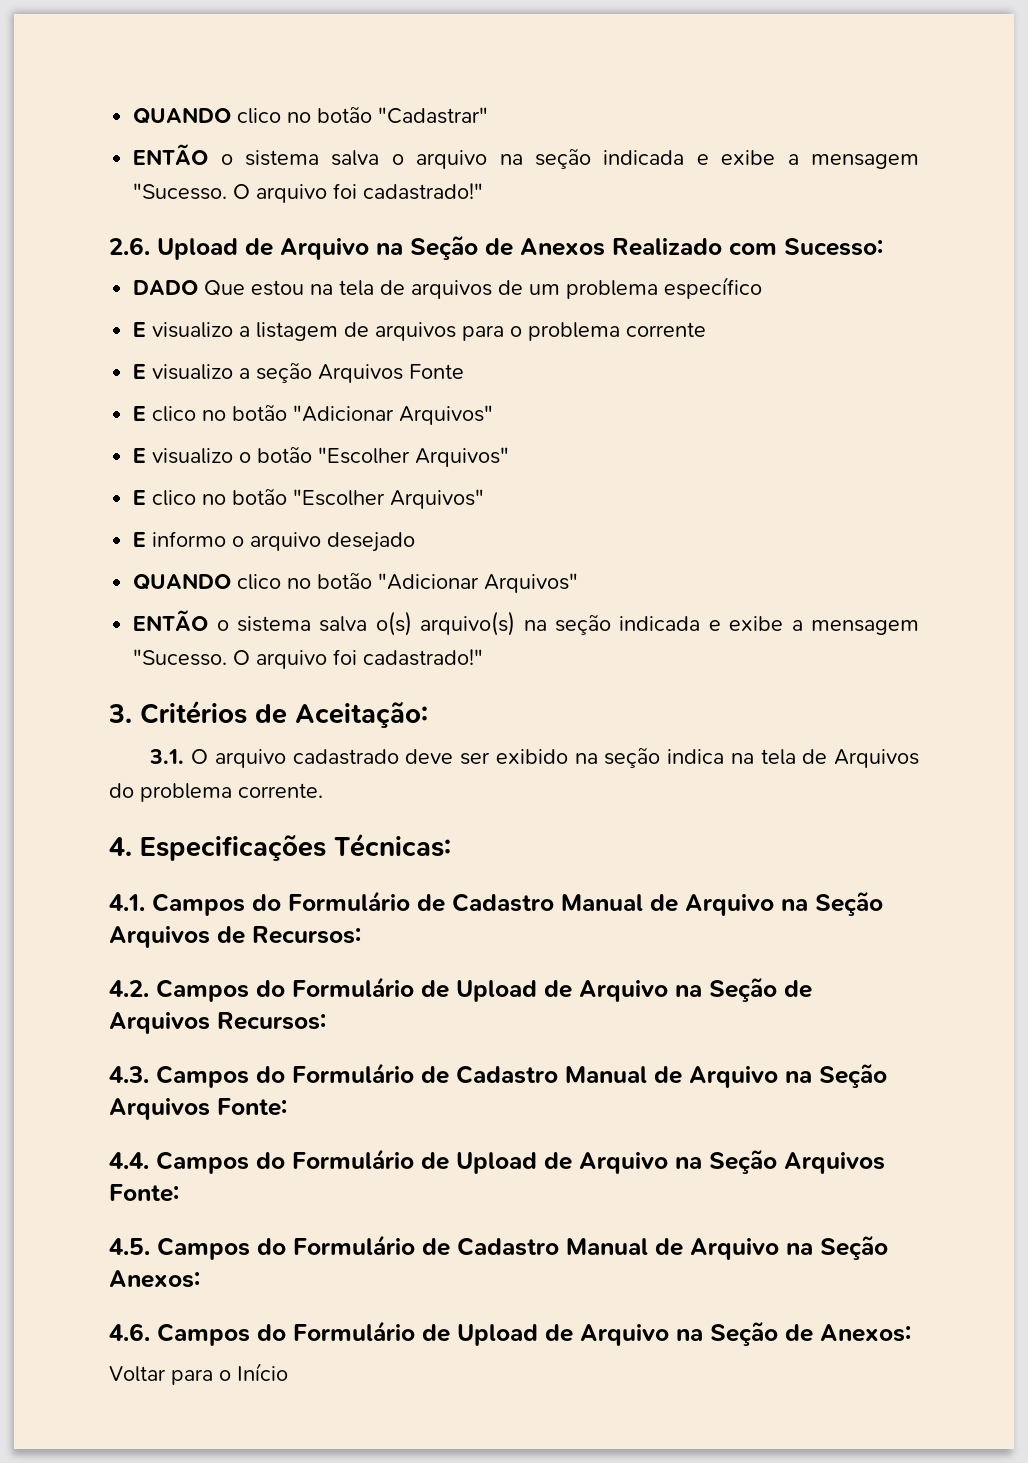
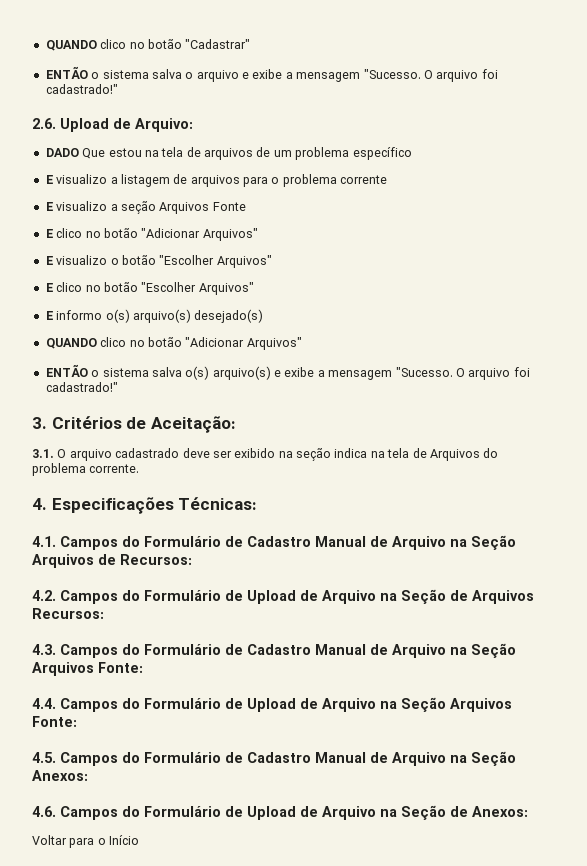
- ENTÃO o sistema salva o arquivo na seção indicada e exibe a mensagem "Sucesso.
+ ENTÃO o sistema salva o arquivo e exibe a mensagem "Sucesso.
- 2.6. Upload de Arquivo na Seção de Anexos Realizado com Sucesso:
+ 2.6. Upload de Arquivo:
- E informo o arquivo desejado
+ E informo o(s) arquivo(s) desejado(s)
- ENTÃO o sistema salva o(s) arquivo(s) na seção indicada e exibe a mensagem "Sucesso.
+ ENTÃO o sistema salva o(s) arquivo(s) e exibe a mensagem "Sucesso.

